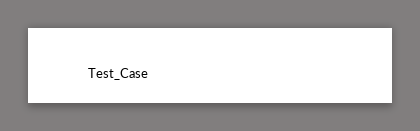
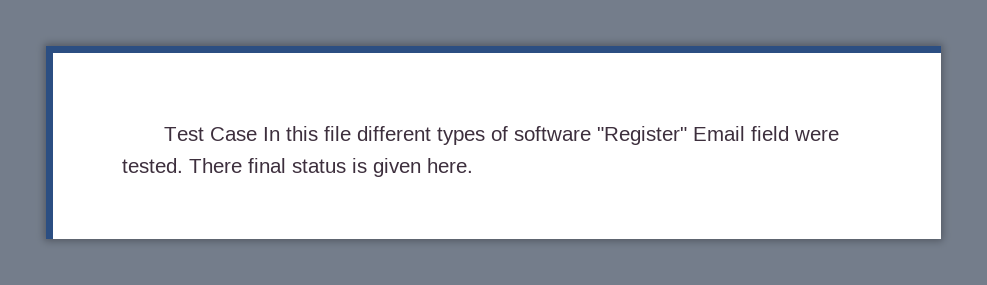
- Test_Case
+ Test Case In this file different types of software "Register" Email field were tested. There final status is given here.

